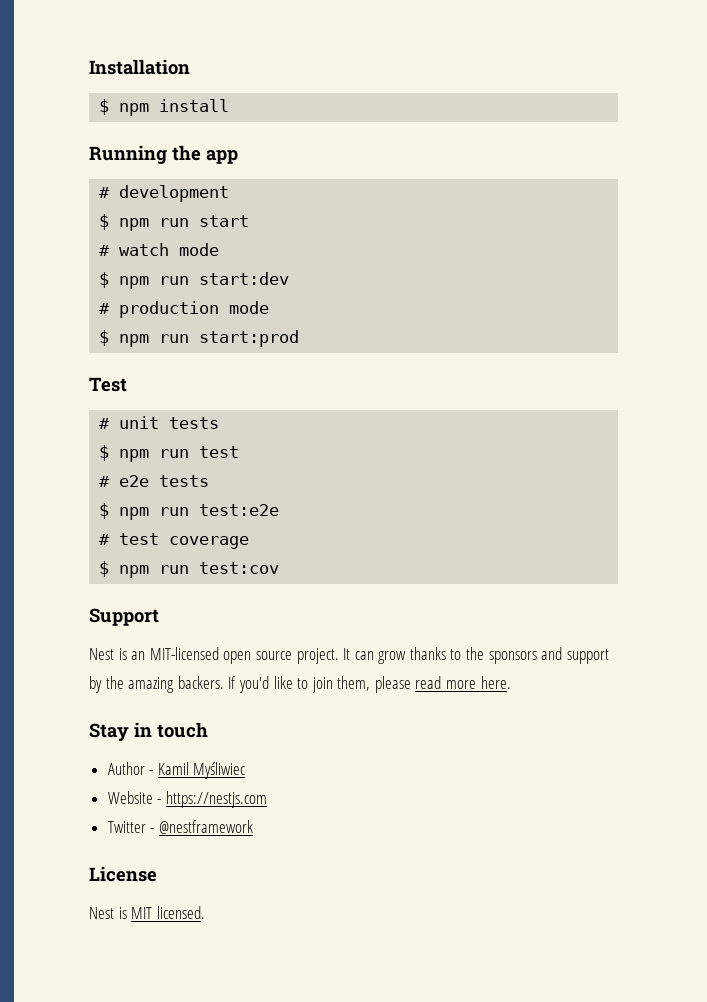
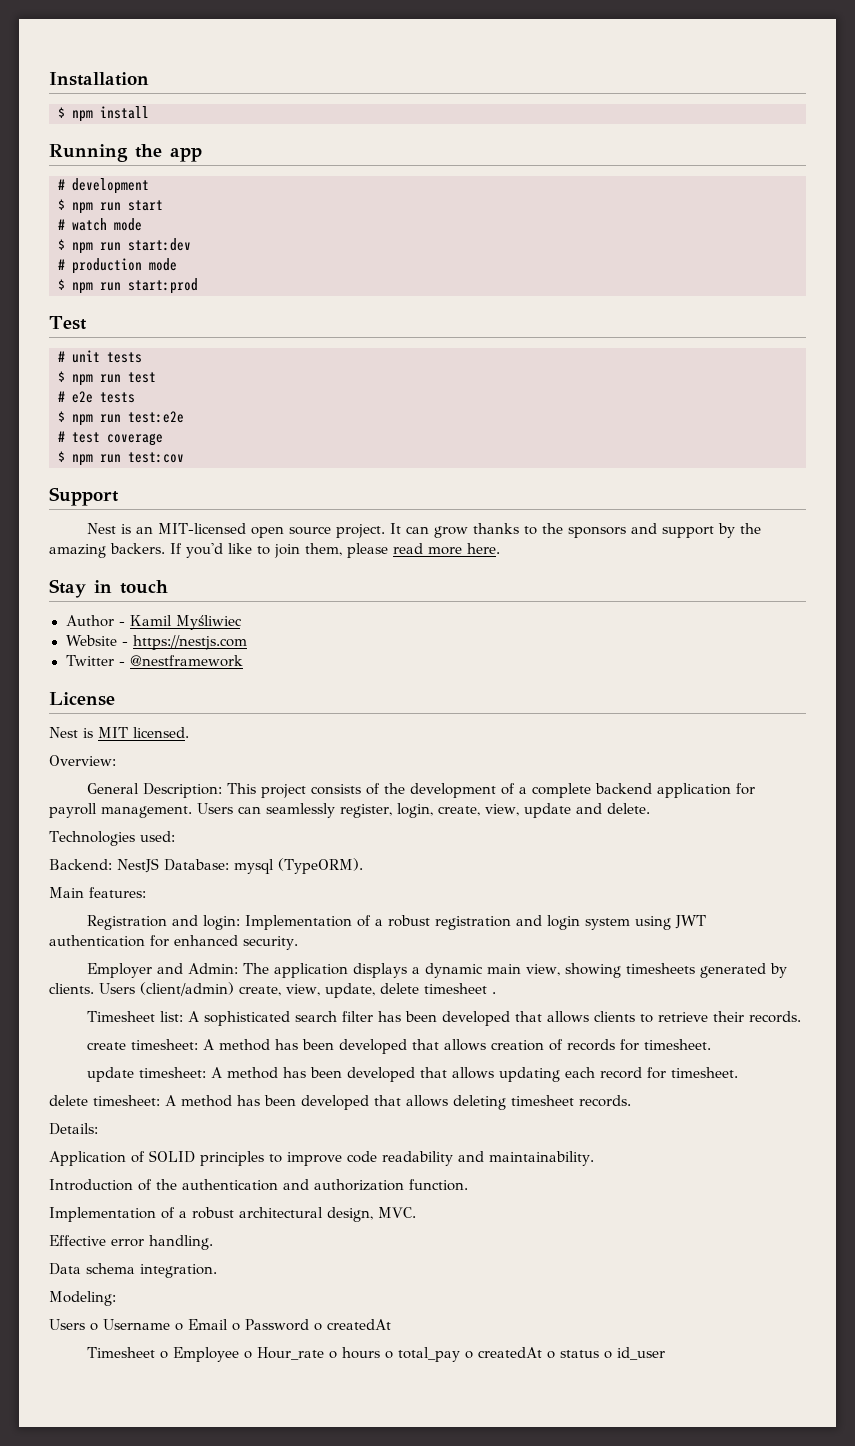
+ Overview:
+ General Description: This project consists of the development of a complete backend application for payroll management. Users can seamlessly register, login, create, view, update and delete.
+ Technologies used:
+ Backend: NestJS Database: mysql (TypeORM).
+ Main features:
+ Registration and login: Implementation of a robust registration and login system using JWT authentication for enhanced security.
+ Employer and Admin: The application displays a dynamic main view, showing timesheets generated by clients. Users (client/admin) create, view, update, delete timesheet .
+ Timesheet list: A sophisticated search filter has been developed that allows clients to retrieve their records.
+ create timesheet: A method has been developed that allows creation of records for timesheet.
+ update timesheet: A method has been developed that allows updating each record for timesheet.
+ delete timesheet: A method has been developed that allows deleting timesheet records.
+ Details:
+ Application of SOLID principles to improve code readability and maintainability.
+ Introduction of the authentication and authorization function.
+ Implementation of a robust architectural design, MVC.
+ Effective error handling.
+ Data schema integration.
+ Modeling:
+ Users o Username o Email o Password o createdAt
+ Timesheet o Employee o Hour_rate o hours o total_pay o createdAt o status o id_user

